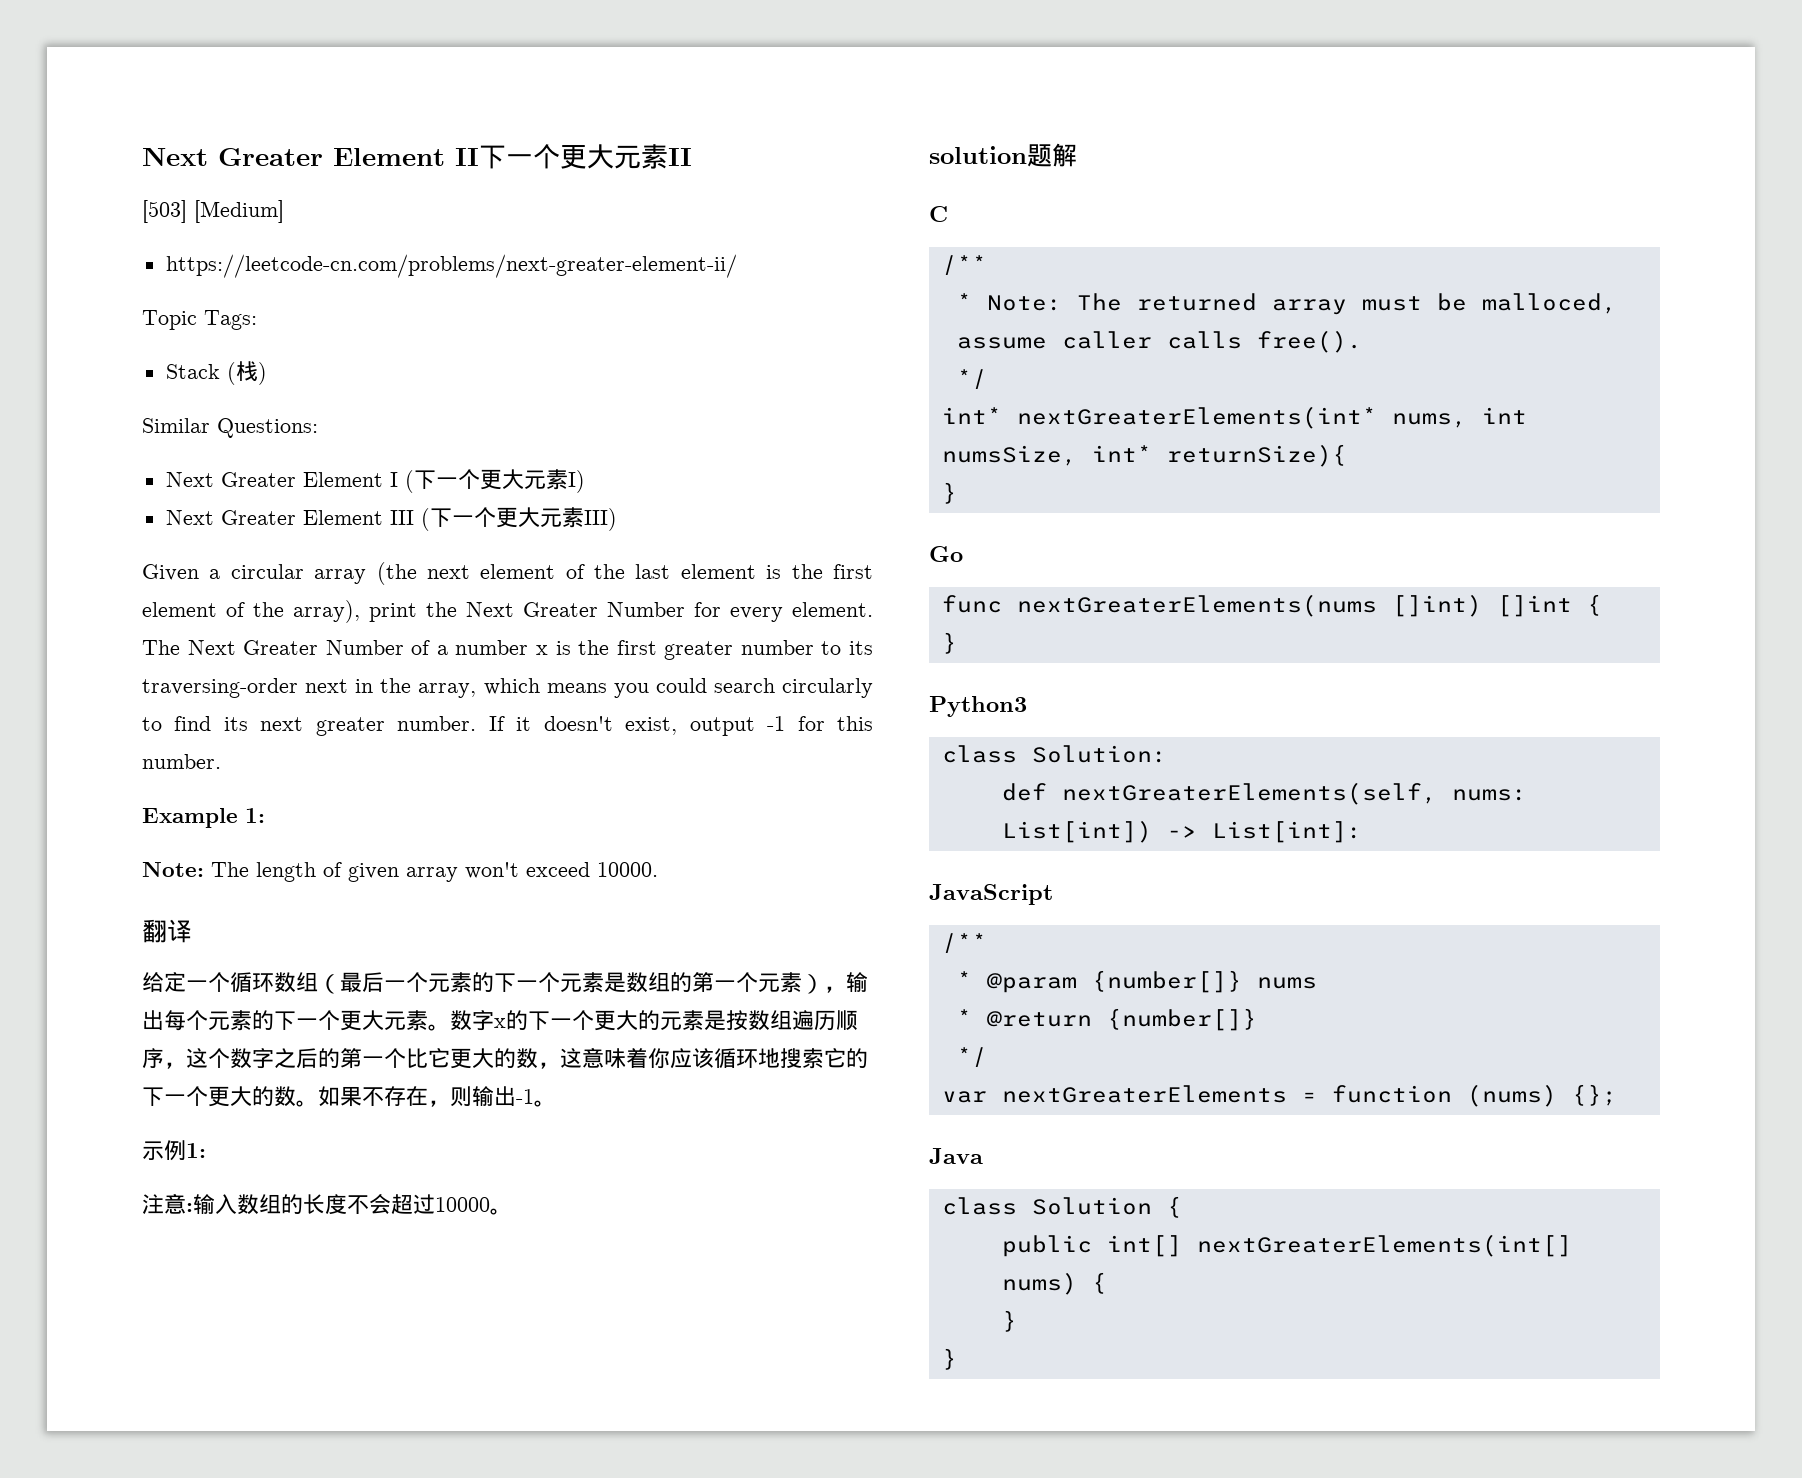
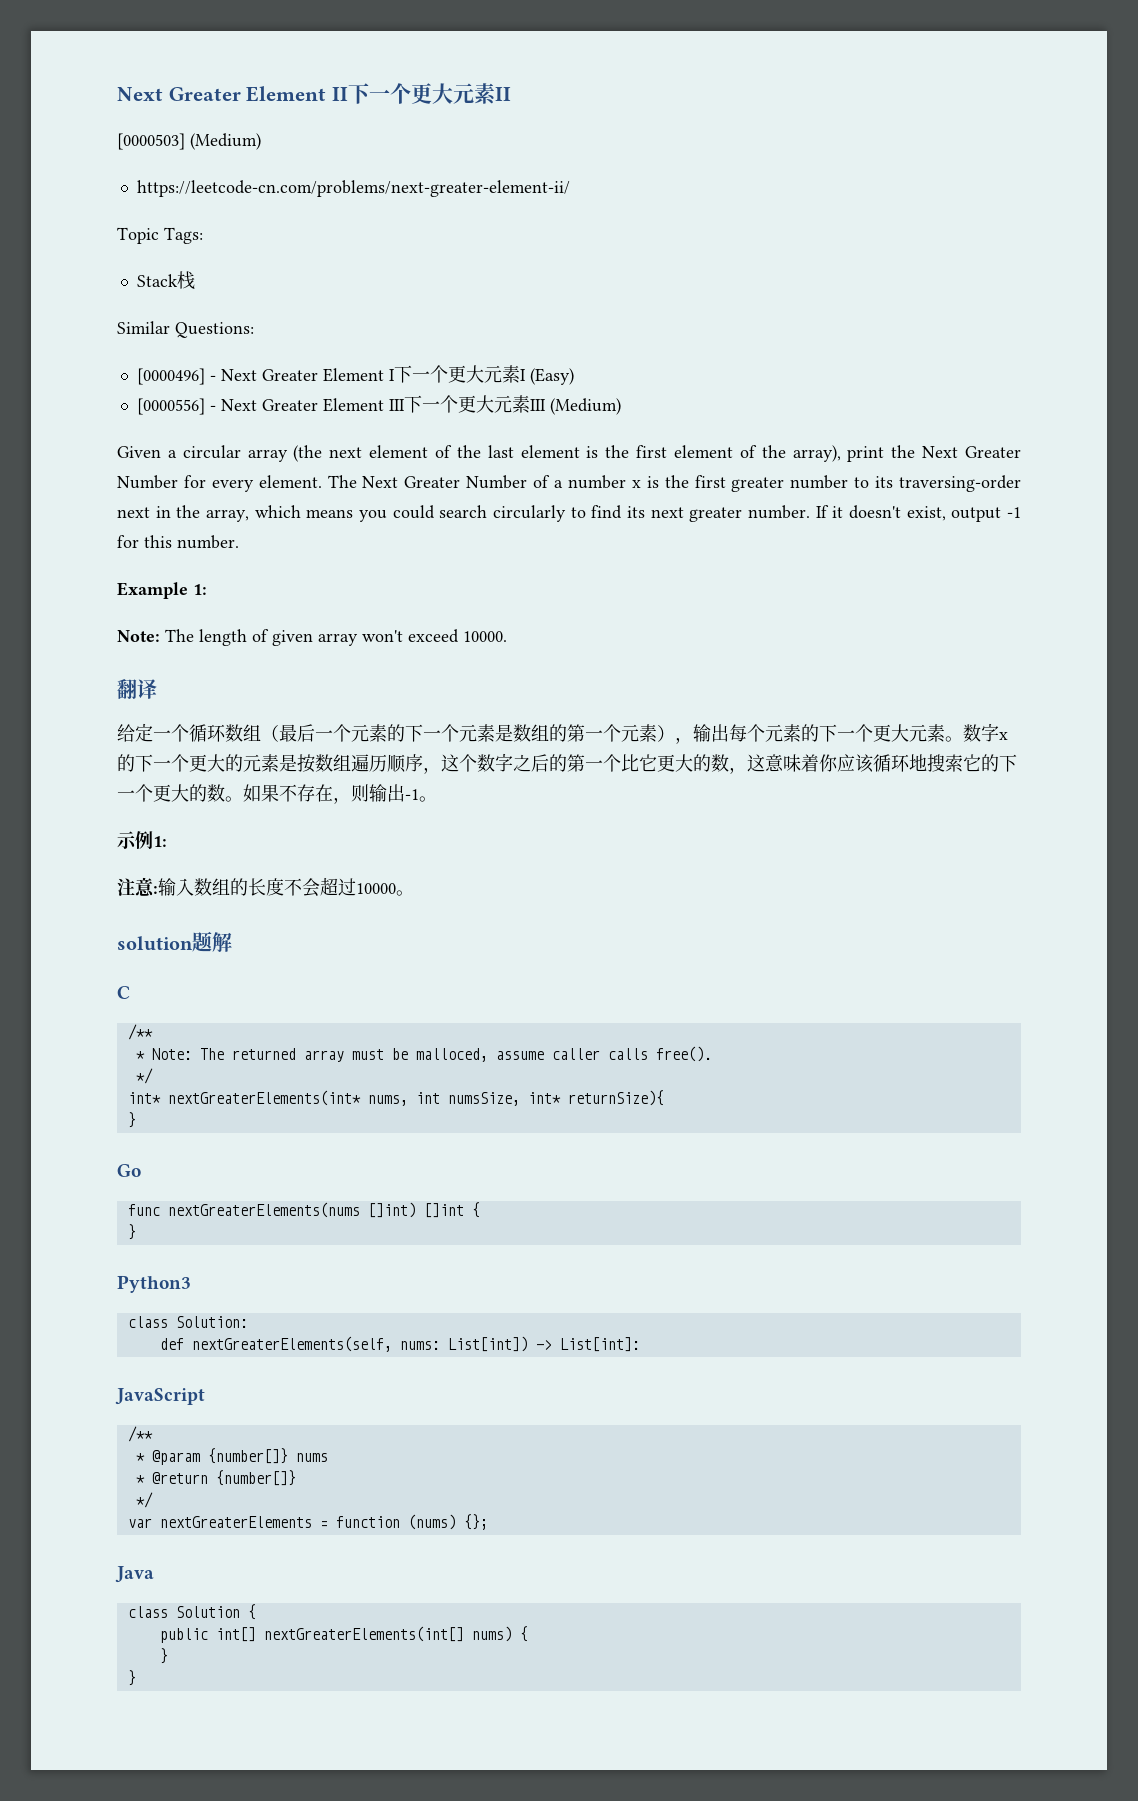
- [503] [Medium]
+ [0000503] (Medium)
- Stack (栈)
+ Stack栈
- Next Greater Element I (下一个更大元素I)
- Next Greater Element III (下一个更大元素III)
+ [0000496] - Next Greater Element I下一个更大元素I (Easy)
+ [0000556] - Next Greater Element III下一个更大元素III (Medium)

